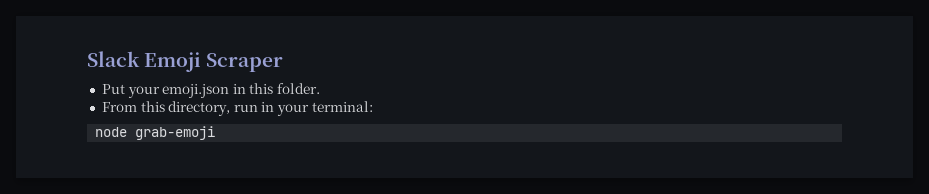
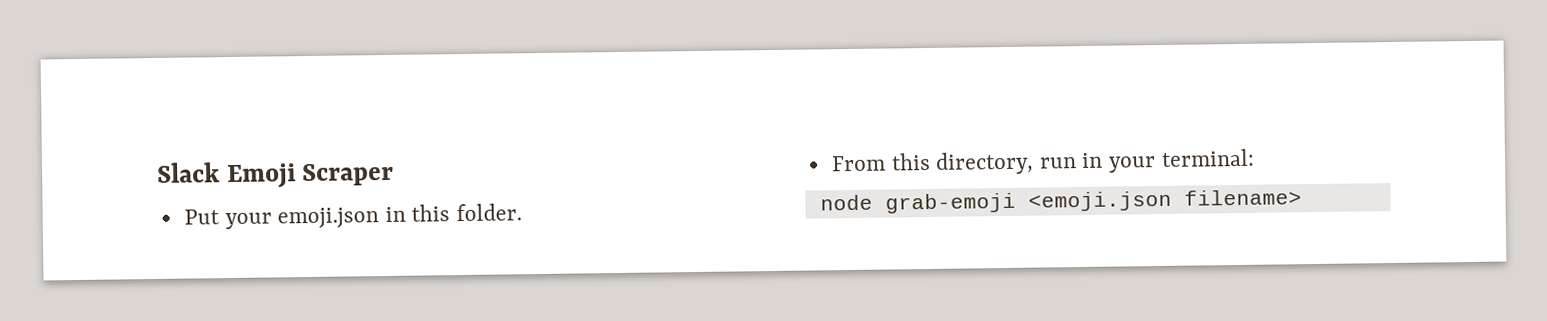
- node grab-emoji
+ node grab-emoji <emoji.json filename>

